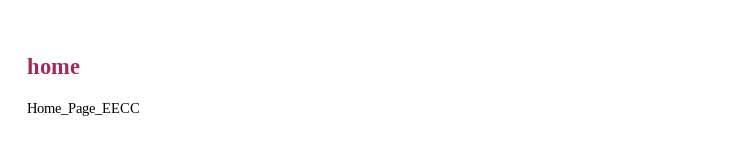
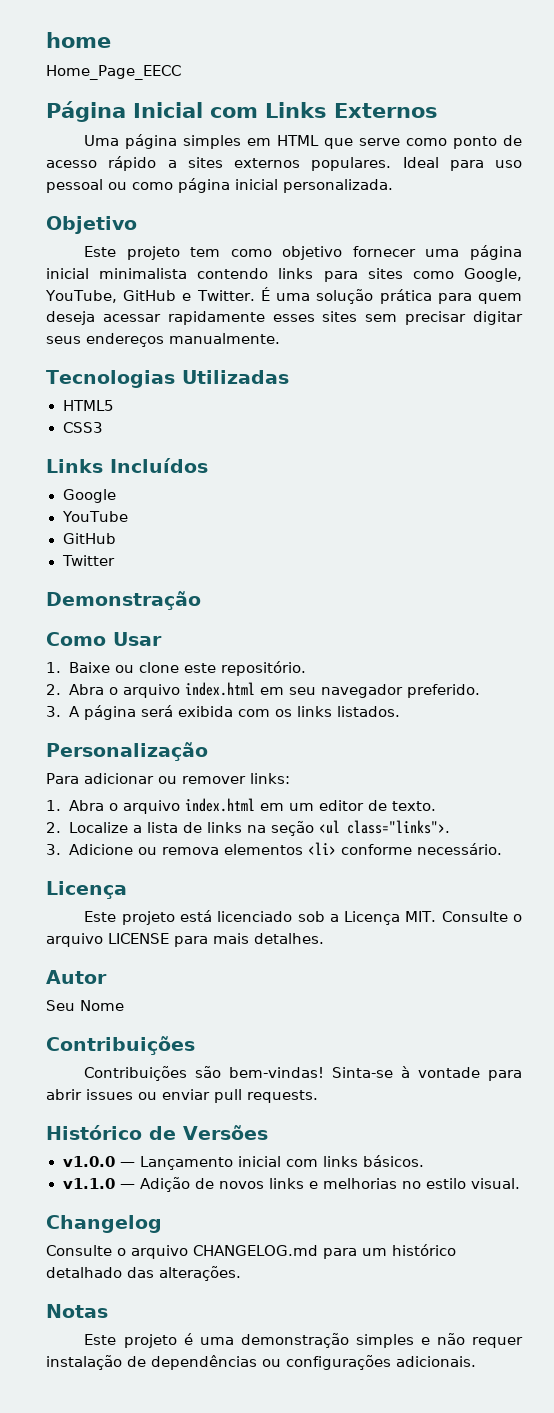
+ Página Inicial com Links Externos
+ Uma página simples em HTML que serve como ponto de acesso rápido a sites externos populares. Ideal para uso pessoal ou como página inicial personalizada.
+ Objetivo
+ Este projeto tem como objetivo fornecer uma página inicial minimalista contendo links para sites como Google, YouTube, GitHub e Twitter. É uma solução prática para quem deseja acessar rapidamente esses sites sem precisar digitar seus endereços manualmente.
+ Tecnologias Utilizadas
+ HTML5
+ CSS3
+ Links Incluídos
+ Google
+ YouTube
+ GitHub
+ Twitter
+ Demonstração
+ Como Usar
+ 1. Baixe ou clone este repositório.
+ 2. Abra o arquivo index.html em seu navegador preferido.
+ 3. A página será exibida com os links listados.
+ Personalização
+ Para adicionar ou remover links:
+ 1. Abra o arquivo index.html em um editor de texto.
+ 2. Localize a lista de links na seção <ul class="links">.
+ 3. Adicione ou remova elementos <li> conforme necessário.
+ Licença
+ Este projeto está licenciado sob a Licença MIT. Consulte o arquivo LICENSE para mais detalhes.
+ Autor
+ Seu Nome
+ Contribuições
+ Contribuições são bem-vindas! Sinta-se à vontade para abrir issues ou enviar pull requests.
+ Histórico de Versões
+ v1.0.0 — Lançamento inicial com links básicos.
+ v1.1.0 — Adição de novos links e melhorias no estilo visual.
+ Changelog
+ Consulte o arquivo CHANGELOG.md para um histórico detalhado das alterações.
+ Notas
+ Este projeto é uma demonstração simples e não requer instalação de dependências ou configurações adicionais.

